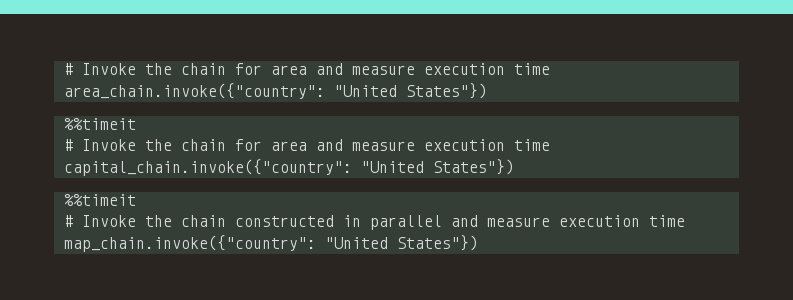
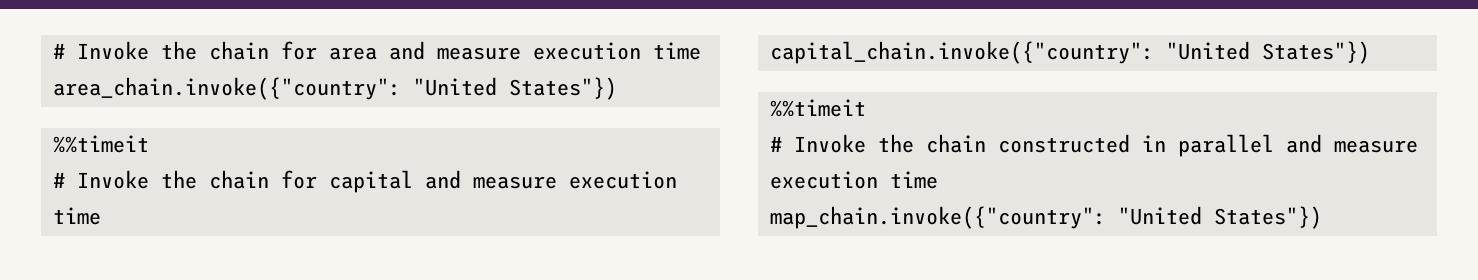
  area_chain.invoke({"country": "United States"})
  %%timeit
- # Invoke the chain for area and measure execution time
+ # Invoke the chain for capital and measure execution time

